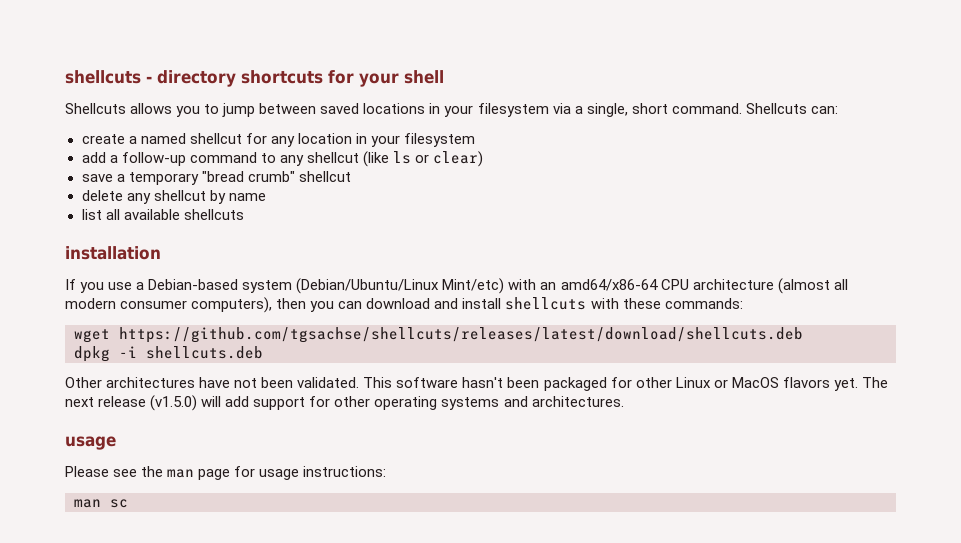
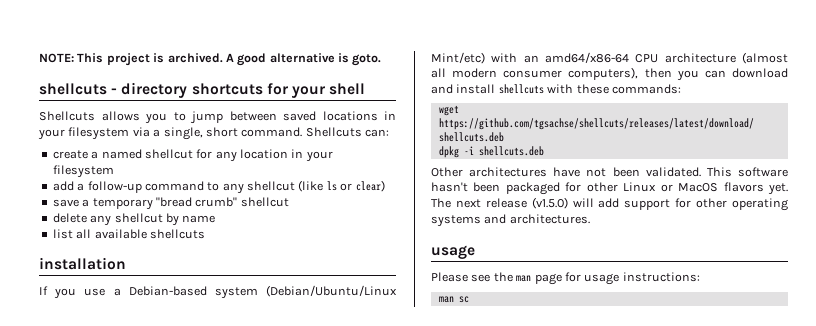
+ NOTE: This project is archived. A good alternative is goto.

